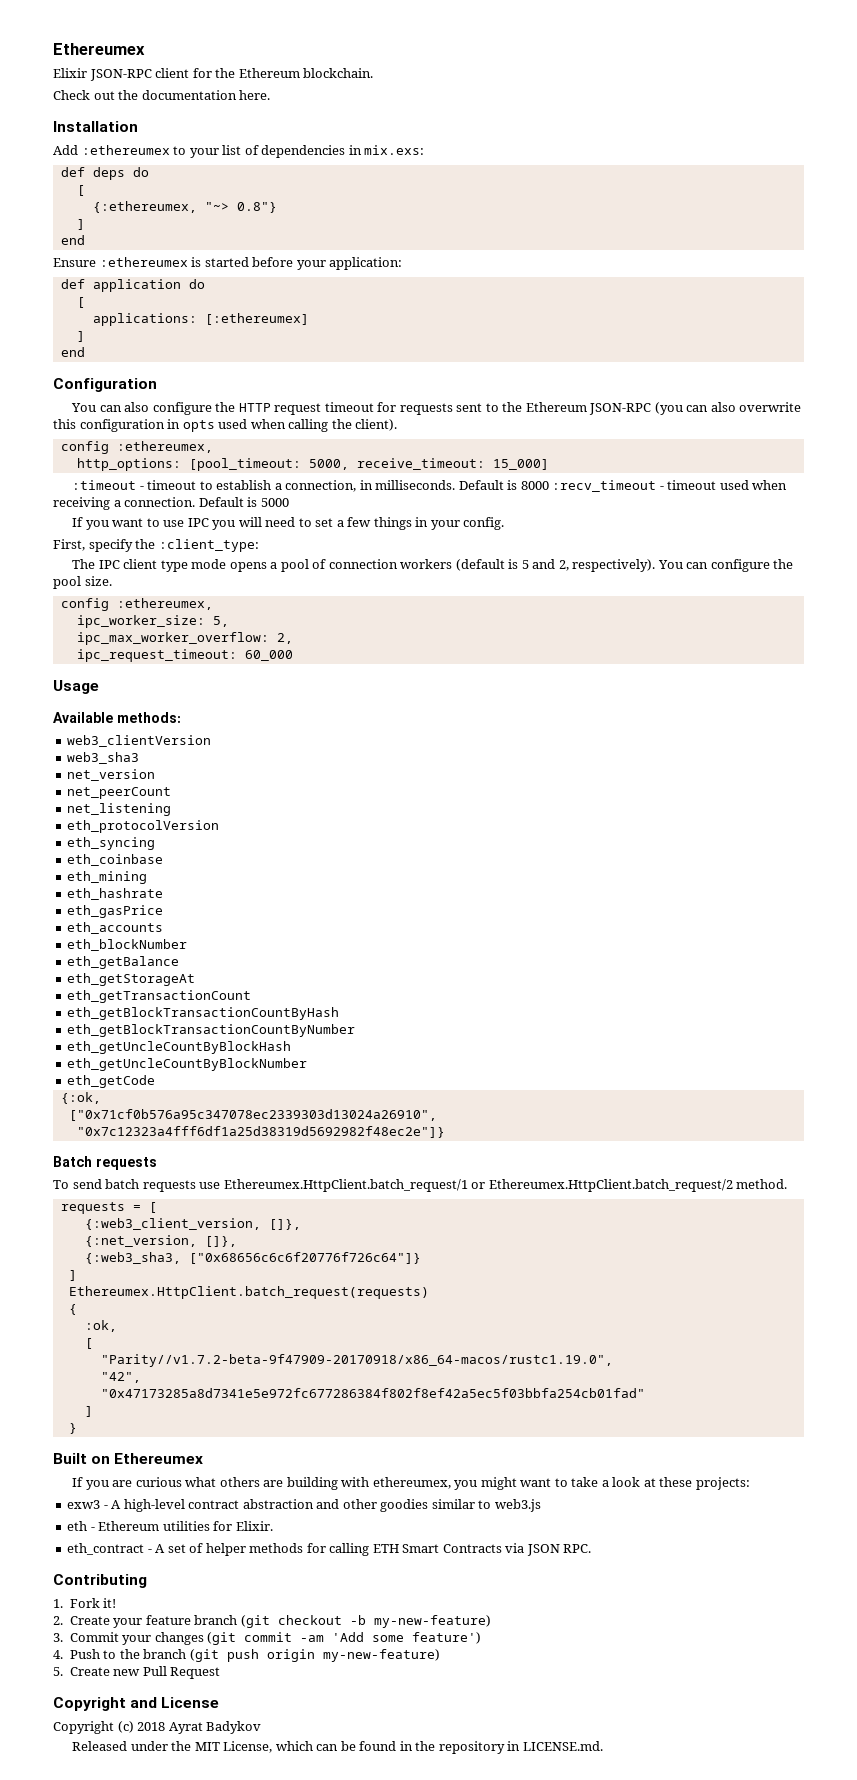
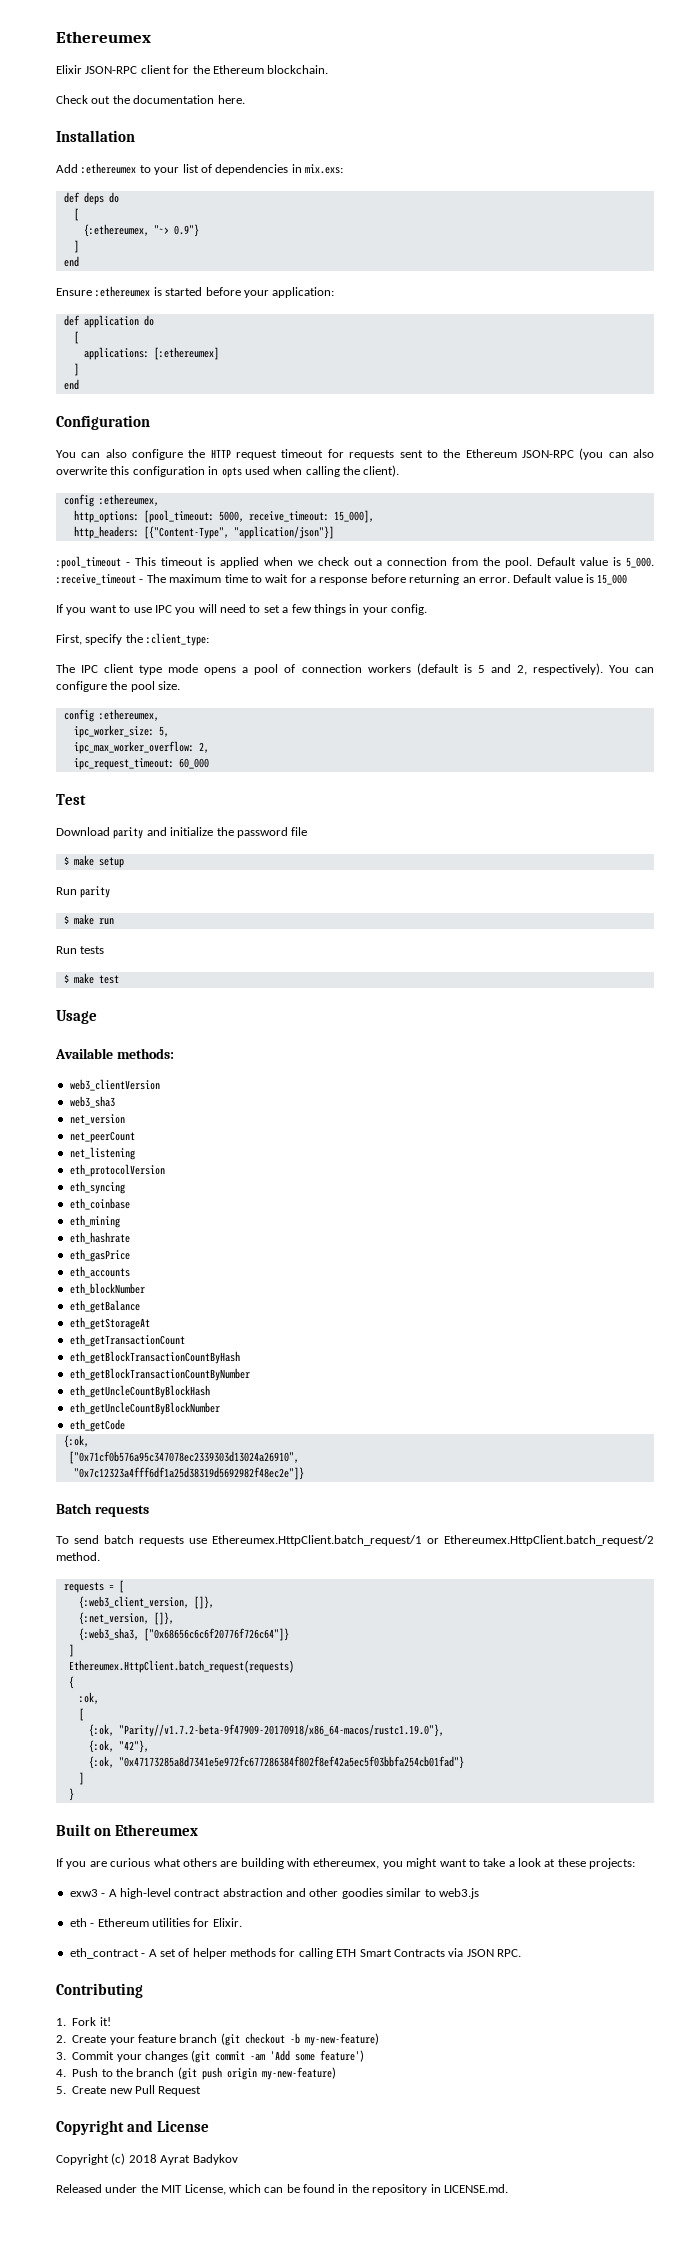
- {:ethereumex, "~> 0.8"}
+ {:ethereumex, "~> 0.9"}
- http_options: [pool_timeout: 5000, receive_timeout: 15_000]
- :timeout - timeout to establish a connection, in milliseconds. Default is 8000 :recv_timeout - timeout used when receiving a connection. Default is 5000
+ http_options: [pool_timeout: 5000, receive_timeout: 15_000],
+ http_headers: [{"Content-Type", "application/json"}]
+ :pool_timeout - This timeout is applied when we check out a connection from the pool. Default value is 5_000. :receive_timeout - The maximum time to wait for a response before returning an error. Default value is 15_000
+ Test
+ Download parity and initialize the password file
+ $ make setup
+ Run parity
+ $ make run
+ Run tests
+ $ make test
- "Parity//v1.7.2-beta-9f47909-20170918/x86_64-macos/rustc1.19.0",
- "42",
- "0x47173285a8d7341e5e972fc677286384f802f8ef42a5ec5f03bbfa254cb01fad"
+ {:ok, "Parity//v1.7.2-beta-9f47909-20170918/x86_64-macos/rustc1.19.0"},
+ {:ok, "42"},
+ {:ok, "0x47173285a8d7341e5e972fc677286384f802f8ef42a5ec5f03bbfa254cb01fad"}

